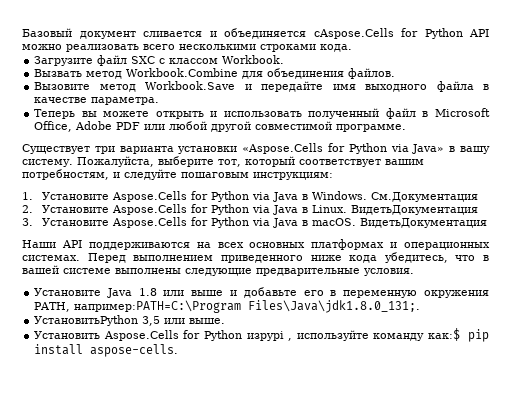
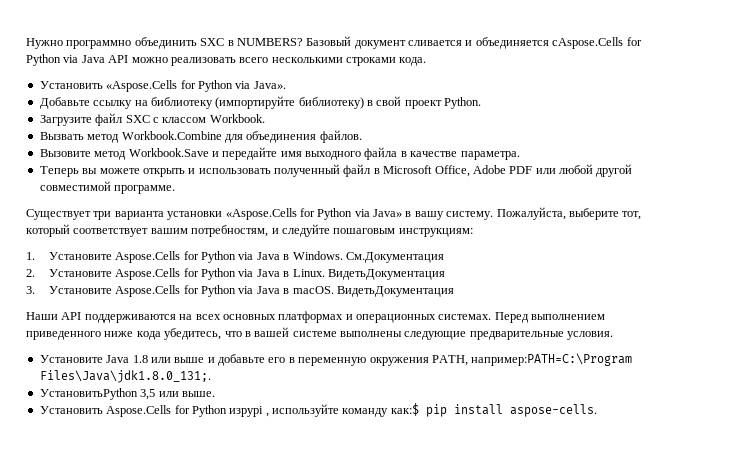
+ Нужно программно объединить SXC в NUMBERS?
- Базовый документ сливается и объединяется сAspose.Cells for Python API можно реализовать всего несколькими строками кода.
+ Базовый документ сливается и объединяется сAspose.Cells for Python via Java API можно реализовать всего несколькими строками кода.
+ Установить «Aspose.Cells for Python via Java».
+ Добавьте ссылку на библиотеку (импортируйте библиотеку) в свой проект Python.

